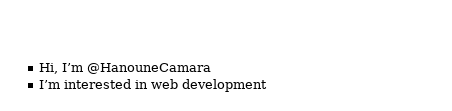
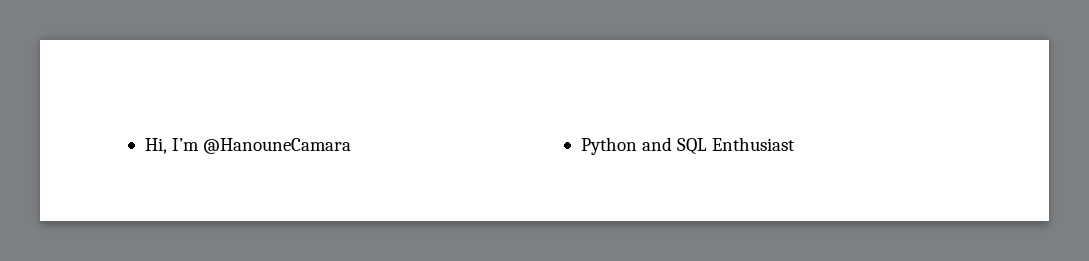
- I’m interested in web development
+ Python and SQL Enthusiast

